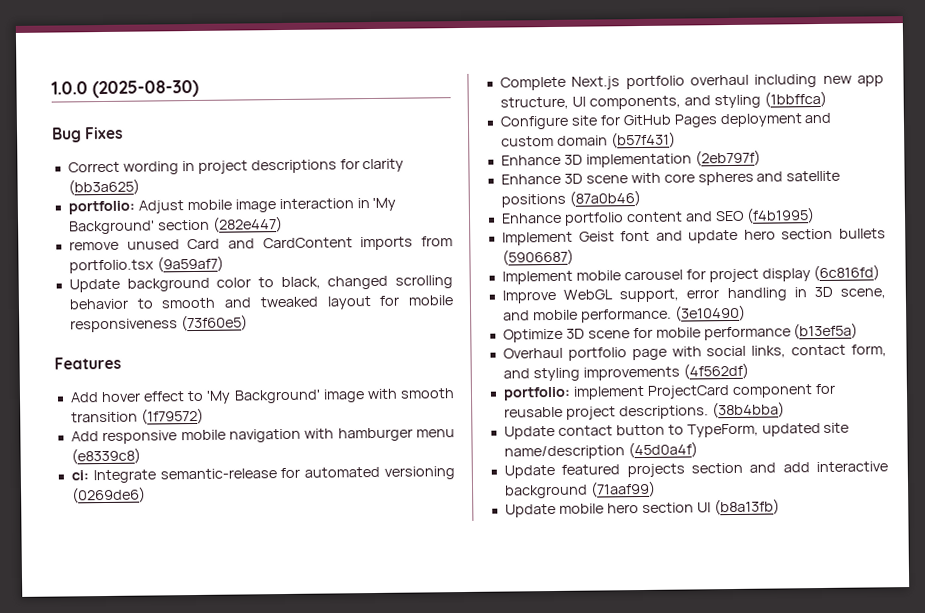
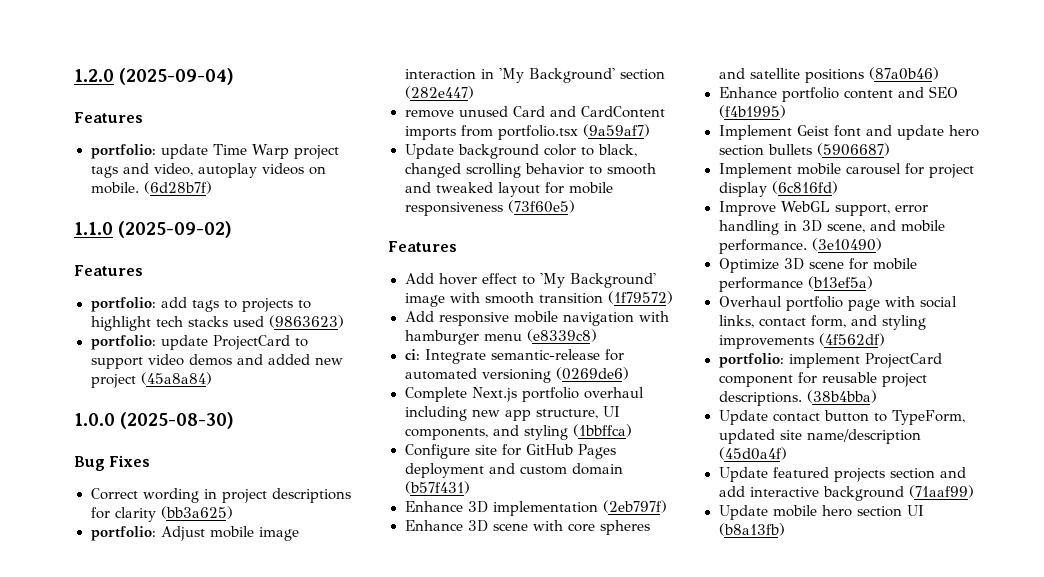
+ 1.2.0 (2025-09-04)
+ Features
+ portfolio: update Time Warp project tags and video, autoplay videos on mobile. (6d28b7f)
+ 1.1.0 (2025-09-02)
+ Features
+ portfolio: add tags to projects to highlight tech stacks used (9863623)
+ portfolio: update ProjectCard to support video demos and added new project (45a8a84)

